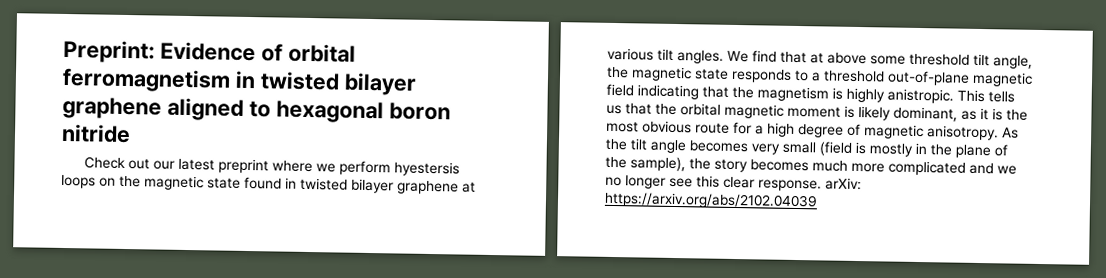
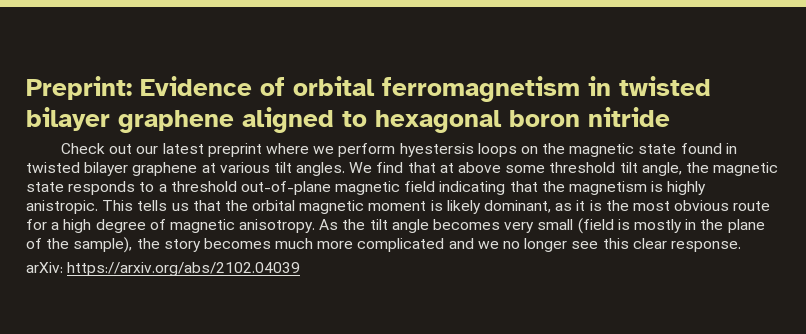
- As the tilt angle becomes very small (field is mostly in the plane of the sample), the story becomes much more complicated and we no longer see this clear response. arXiv: https://arxiv.org/abs/2102.04039
+ As the tilt angle becomes very small (field is mostly in the plane of the sample), the story becomes much more complicated and we no longer see this clear response.
+ arXiv: https://arxiv.org/abs/2102.04039

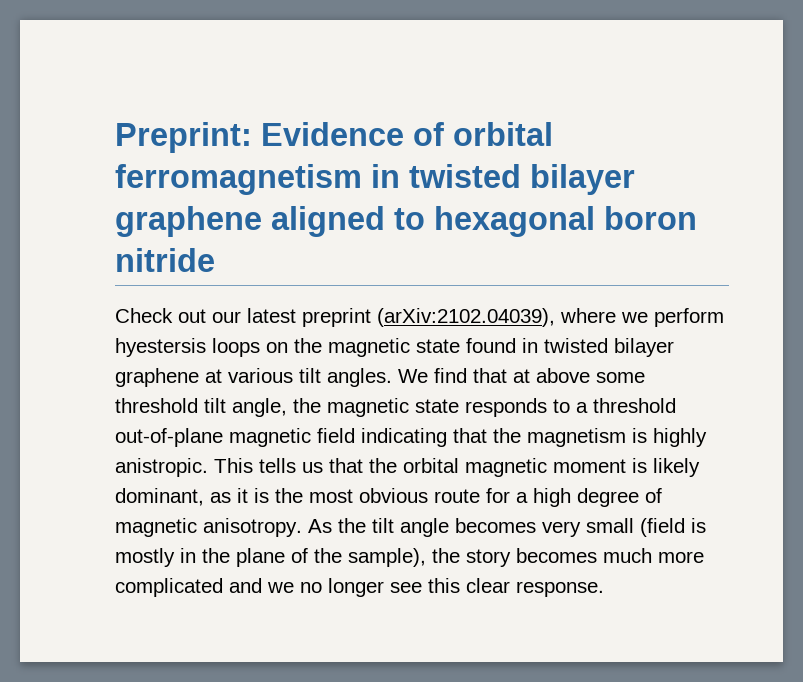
- Check out our latest preprint where we perform hyestersis loops on the magnetic state found in twisted bilayer graphene at various tilt angles.
+ Check out our latest preprint (arXiv:2102.04039), where we perform hyestersis loops on the magnetic state found in twisted bilayer graphene at various tilt angles.
- arXiv: https://arxiv.org/abs/2102.04039

